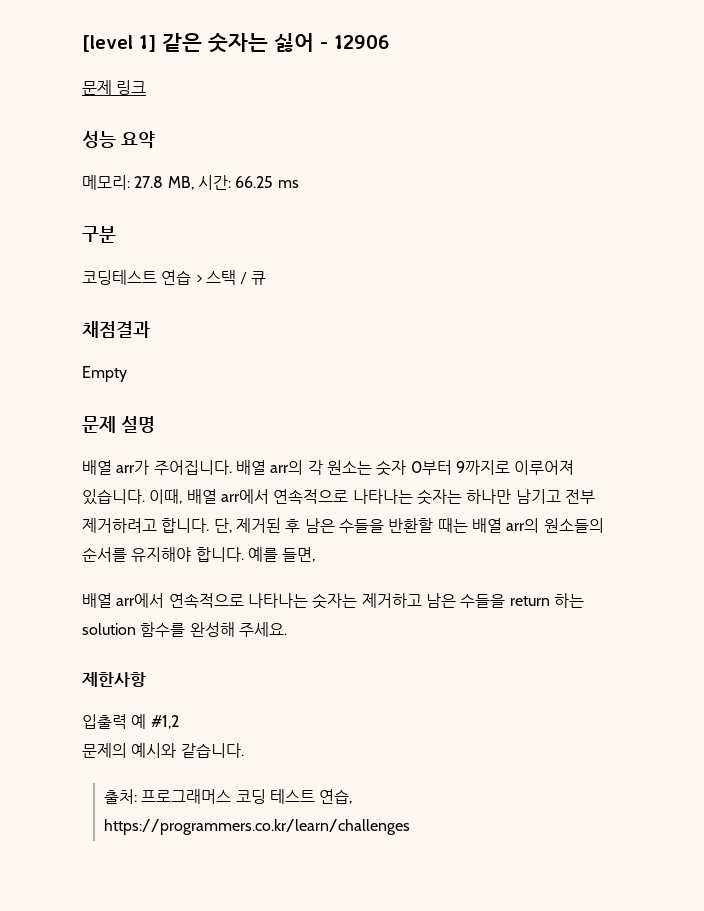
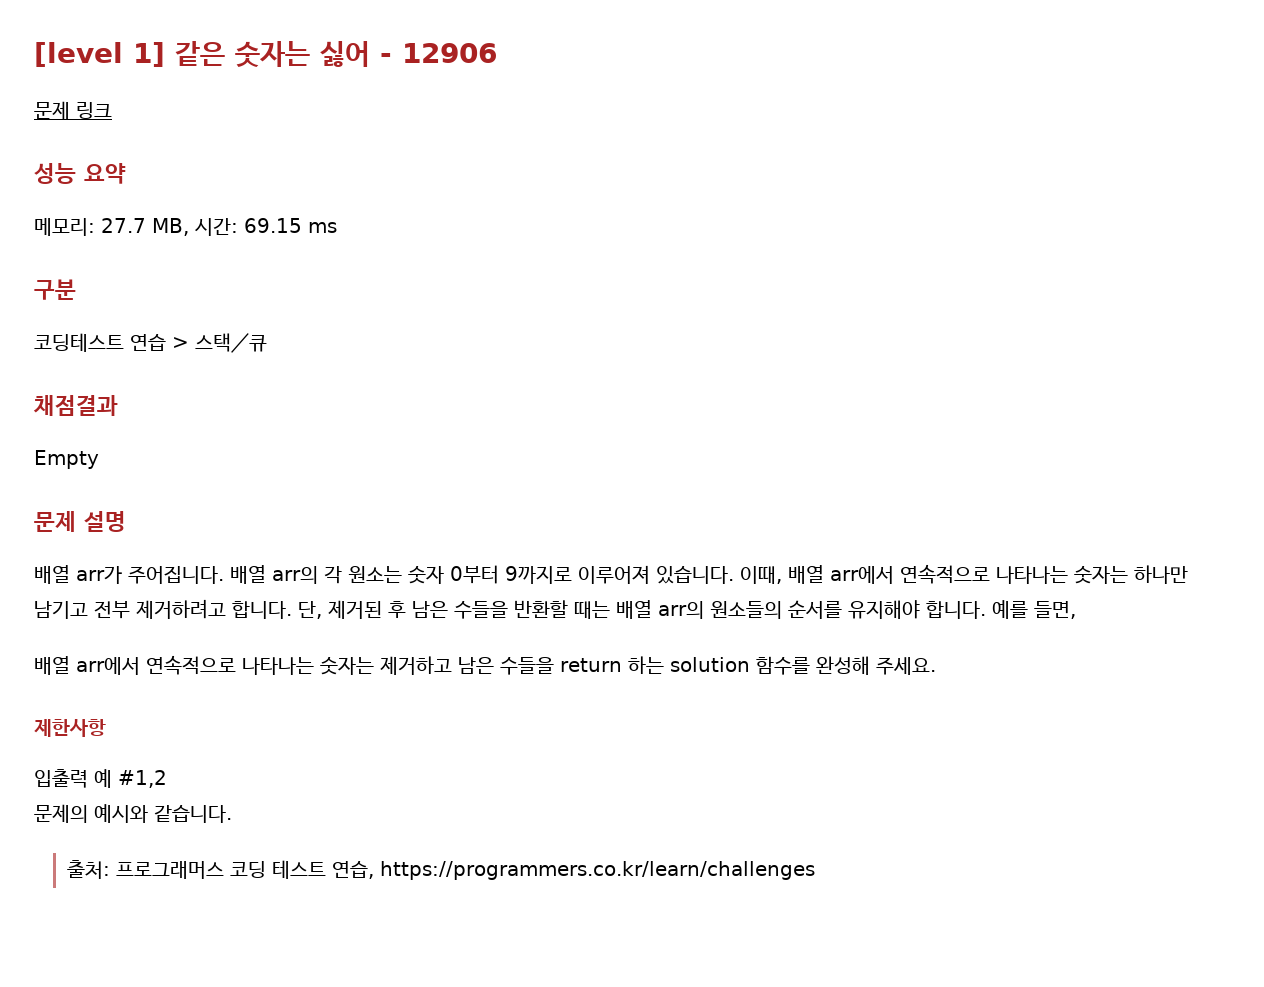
- 메모리: 27.8 MB, 시간: 66.25 ms
+ 메모리: 27.7 MB, 시간: 69.15 ms

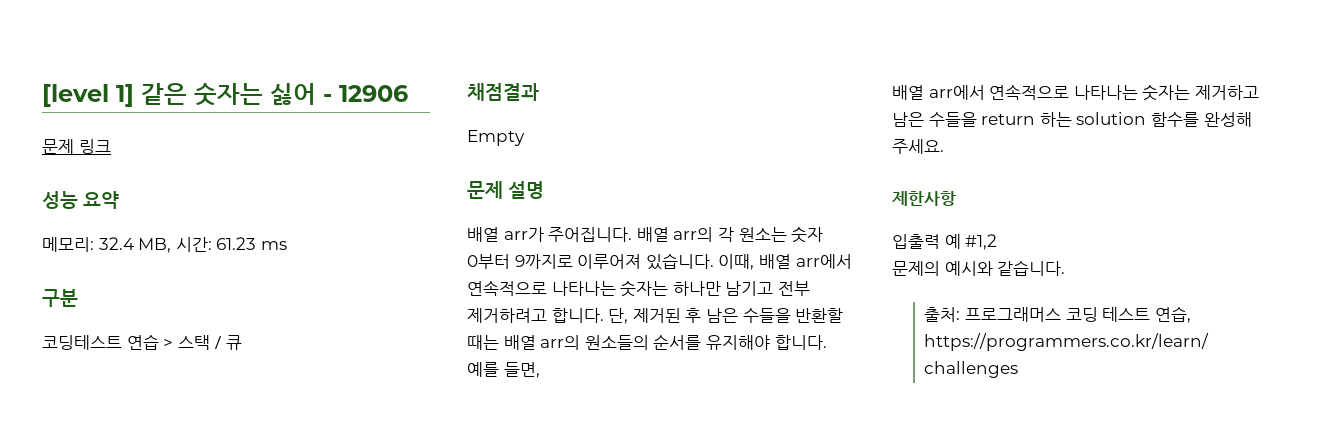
- 메모리: 27.7 MB, 시간: 69.15 ms
+ 메모리: 32.4 MB, 시간: 61.23 ms

